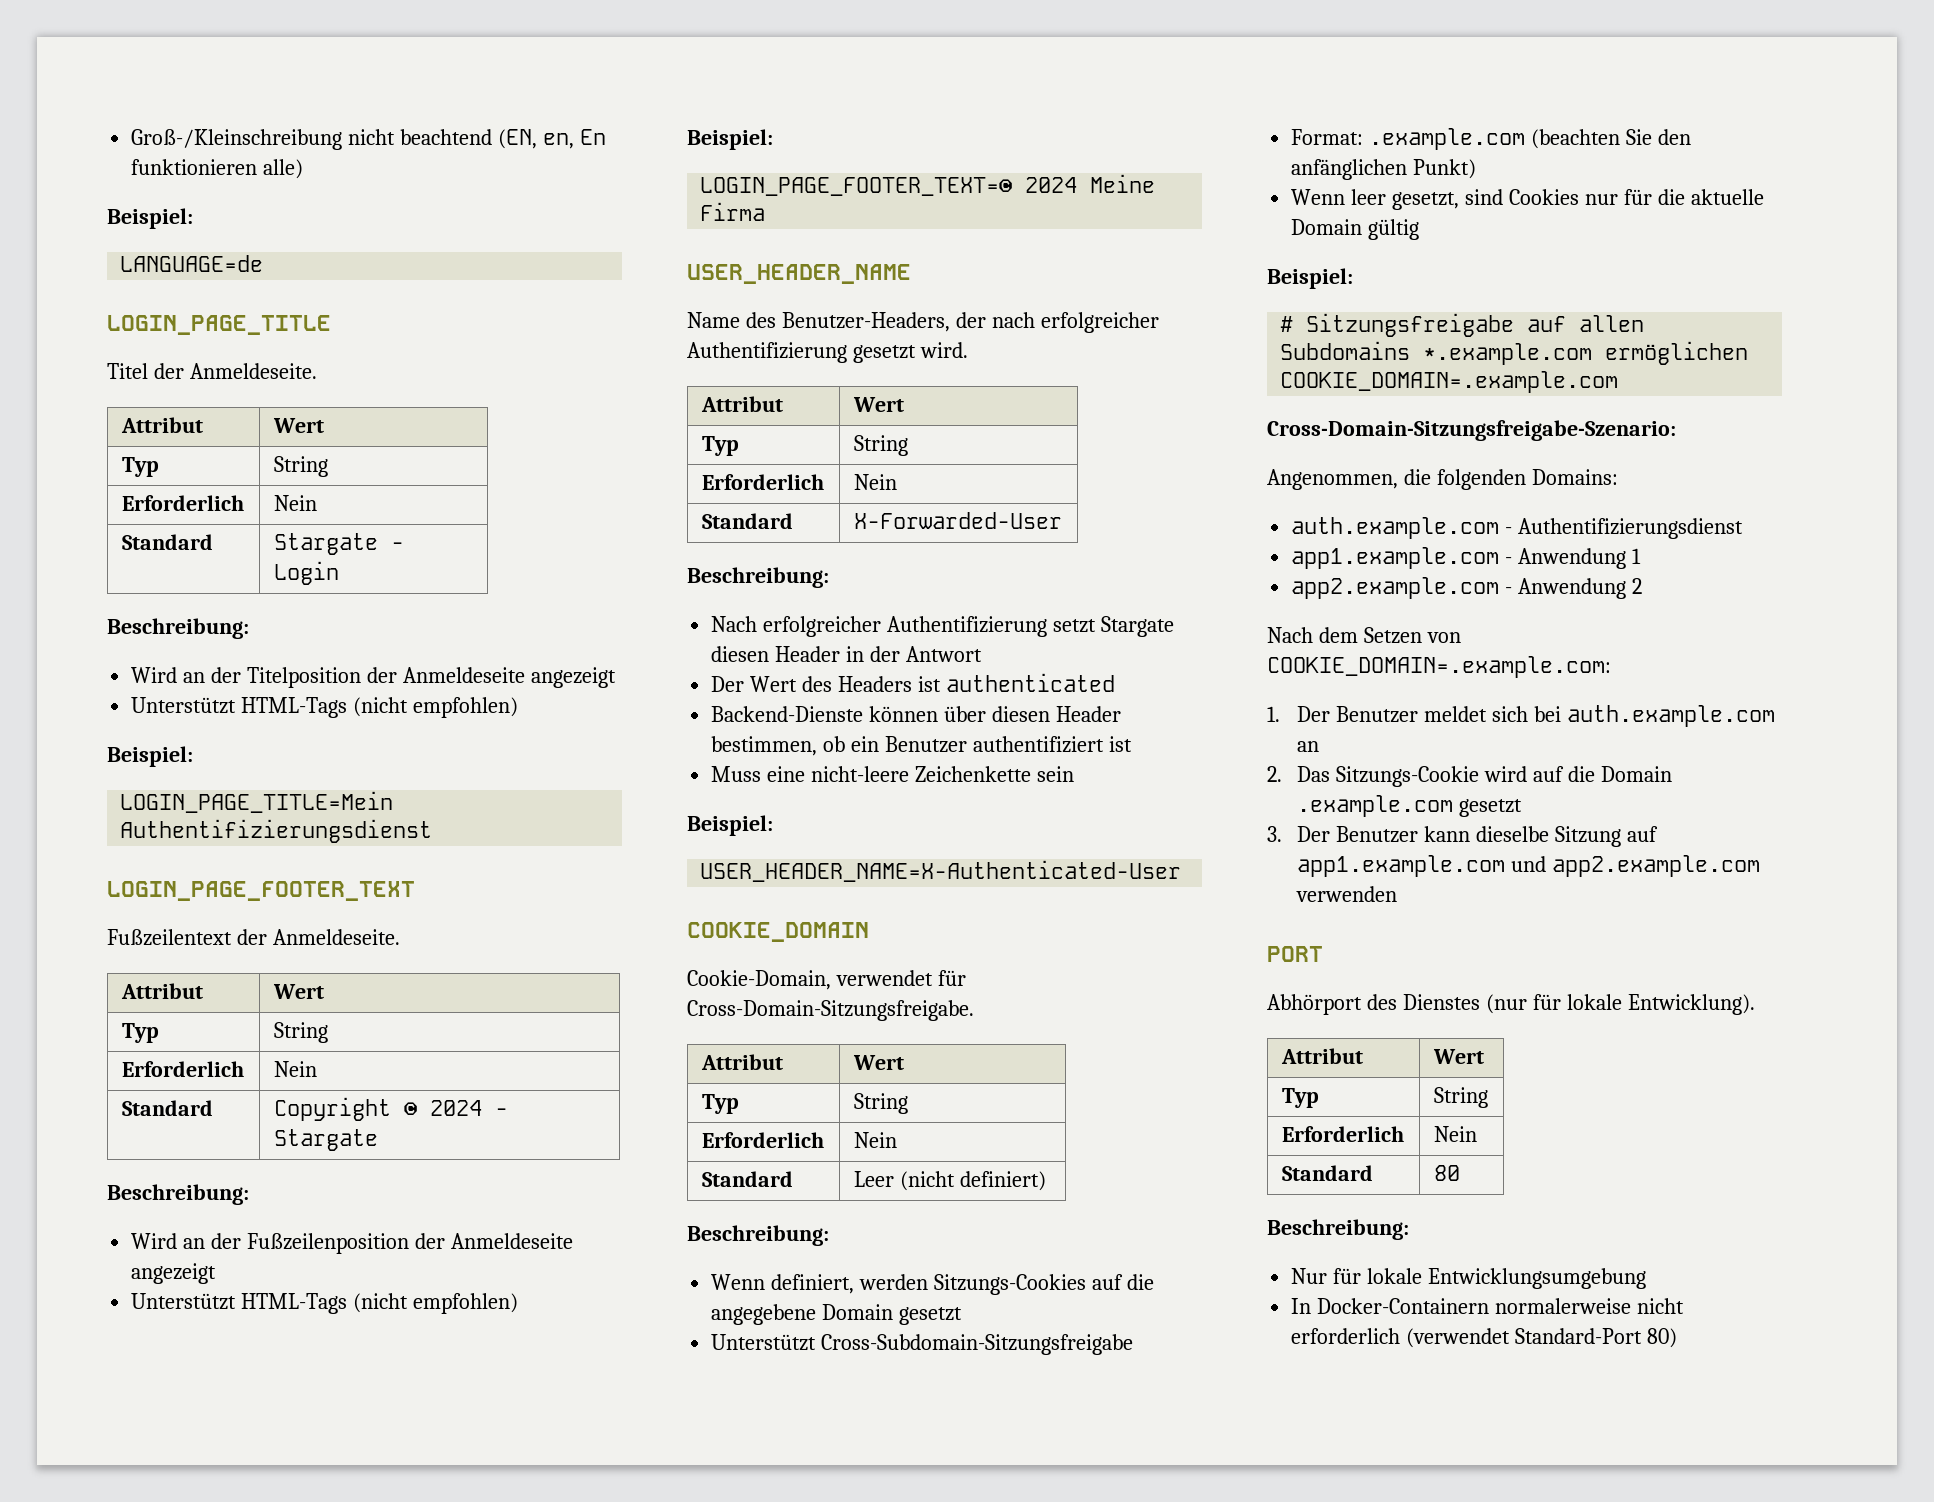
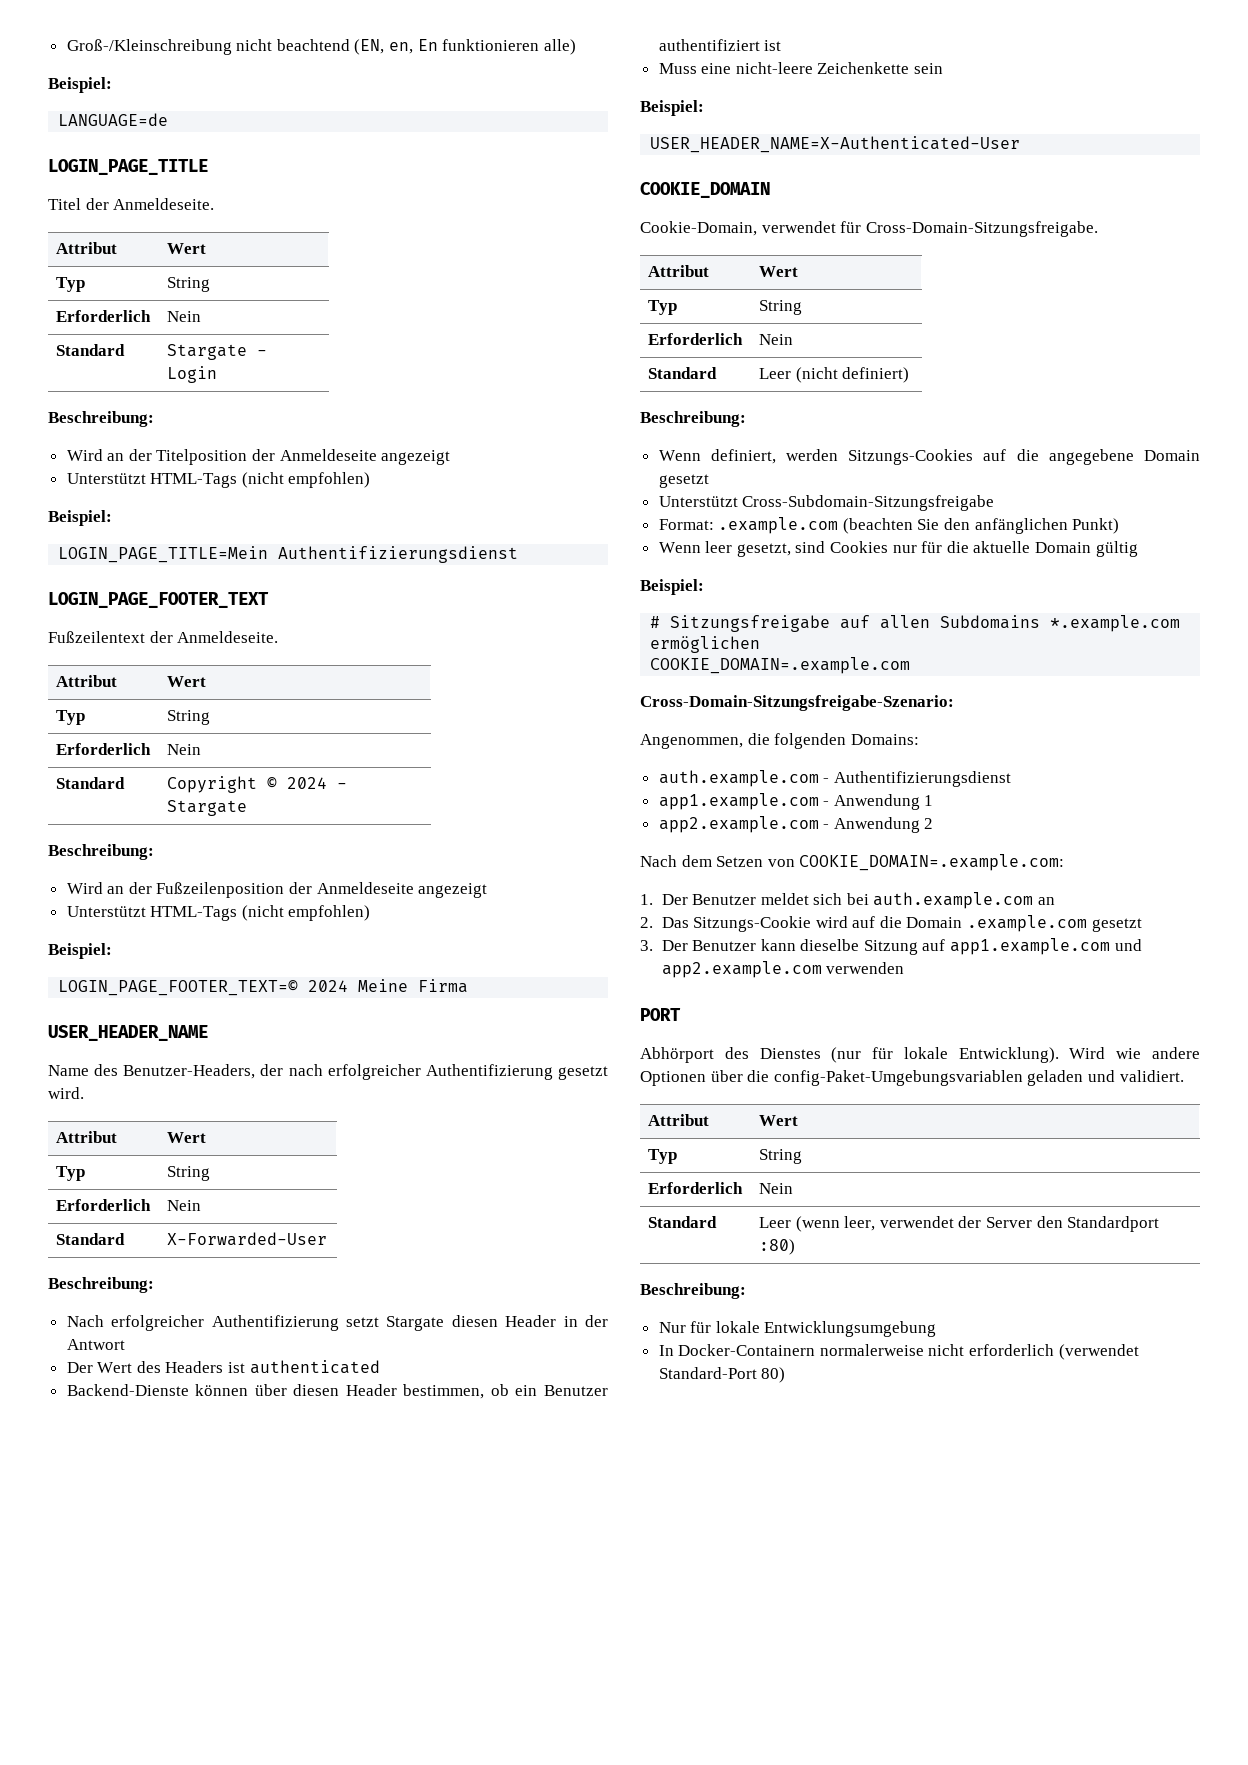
- Abhörport des Dienstes (nur für lokale Entwicklung).
+ Abhörport des Dienstes (nur für lokale Entwicklung). Wird wie andere Optionen über die config-Paket-Umgebungsvariablen geladen und validiert.
  Attribut | Wert
  Typ | String
  Erforderlich | Nein
- Standard | 80
+ Standard | Leer (wenn leer, verwendet der Server den Standardport :80)

